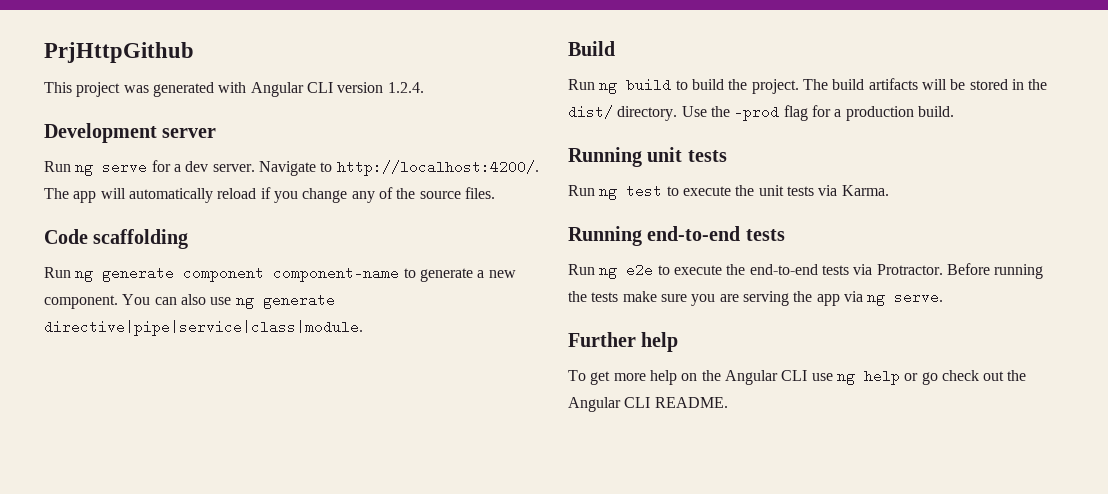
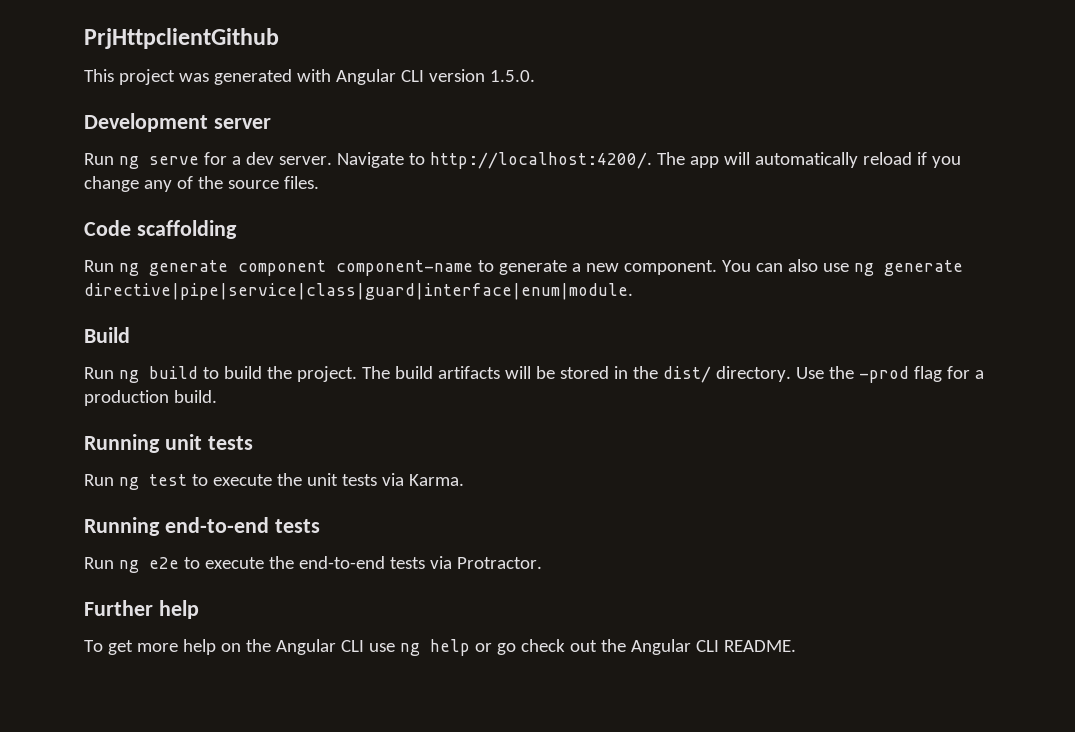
- PrjHttpGithub
+ PrjHttpclientGithub
- This project was generated with Angular CLI version 1.2.4.
+ This project was generated with Angular CLI version 1.5.0.
- You can also use ng generate directive|pipe|service|class|module.
+ You can also use ng generate directive|pipe|service|class|guard|interface|enum|module.
- Before running the tests make sure you are serving the app via ng serve.

